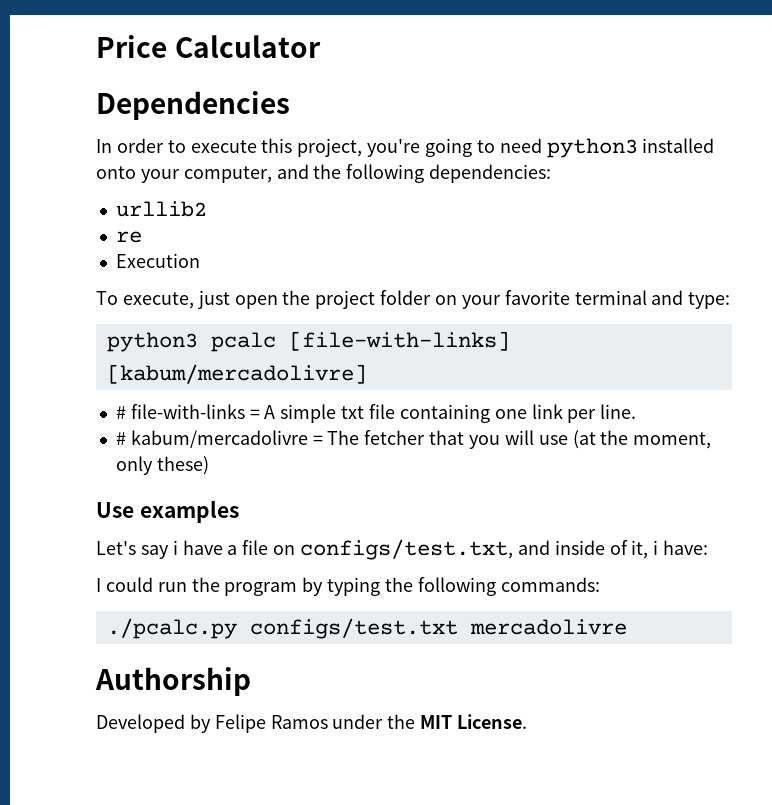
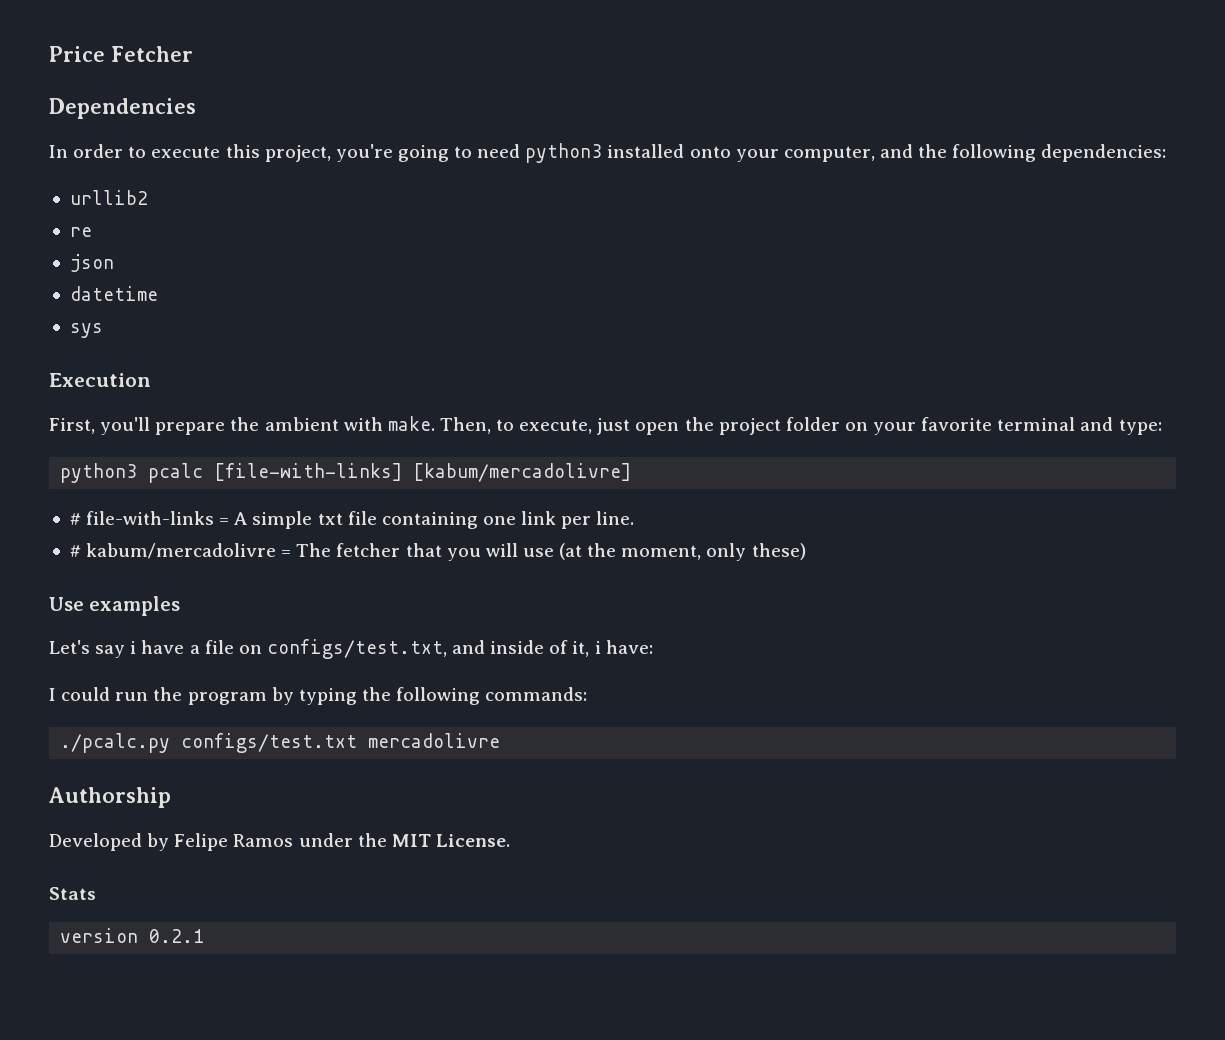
- Price Calculator
+ Price Fetcher
+ json
+ datetime
+ sys
  Execution
- To execute, just open the project folder on your favorite terminal and type:
+ First, you'll prepare the ambient with make. Then, to execute, just open the project folder on your favorite terminal and type:
+ Stats
+ version 0.2.1

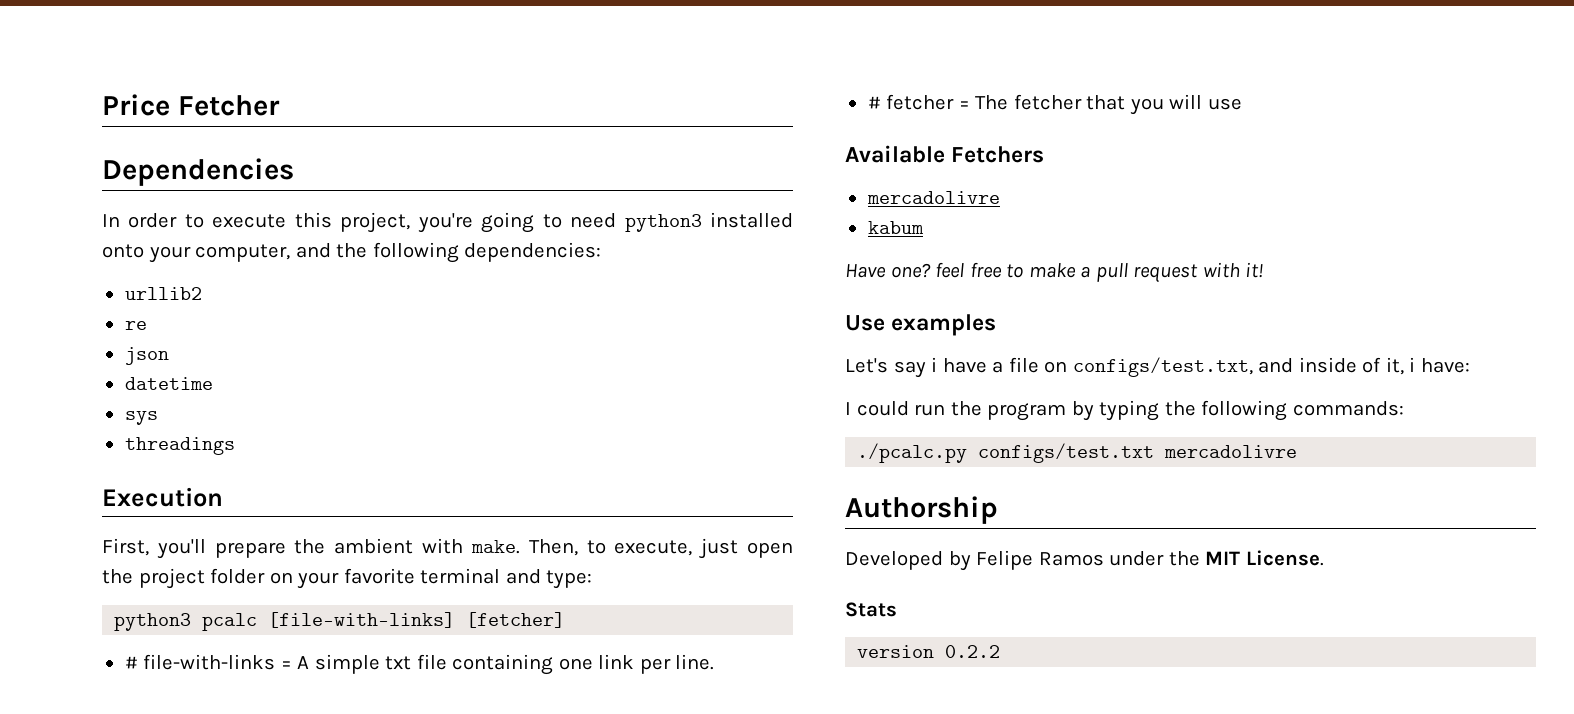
+ threadings
- python3 pcalc [file-with-links] [kabum/mercadolivre]
+ python3 pcalc [file-with-links] [fetcher]
- # kabum/mercadolivre = The fetcher that you will use (at the moment, only these)
+ # fetcher = The fetcher that you will use
+ Available Fetchers
+ mercadolivre
+ kabum
+ Have one? feel free to make a pull request with it!
- version 0.2.1
+ version 0.2.2

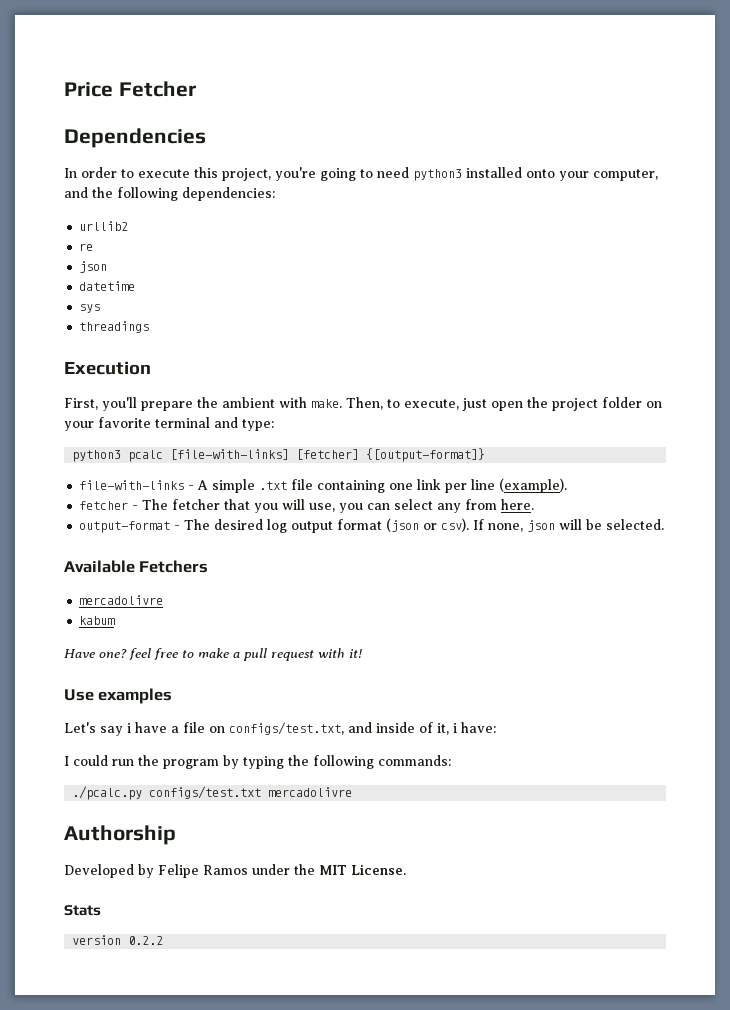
- python3 pcalc [file-with-links] [fetcher]
- # file-with-links = A simple txt file containing one link per line.
- # fetcher = The fetcher that you will use
+ python3 pcalc [file-with-links] [fetcher] {[output-format]}
+ file-with-links - A simple .txt file containing one link per line (example).
+ fetcher - The fetcher that you will use, you can select any from here.
+ output-format - The desired log output format (json or csv). If none, json will be selected.

